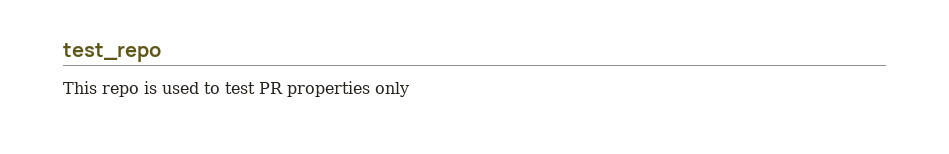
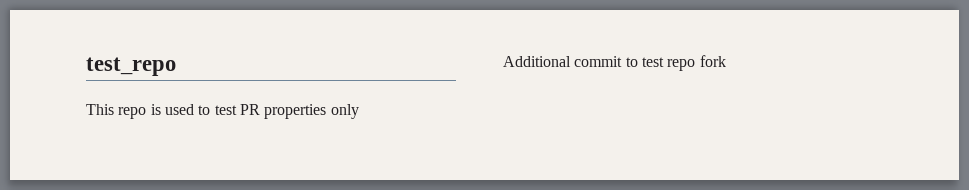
+ Additional commit to test repo fork

